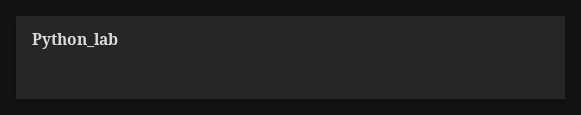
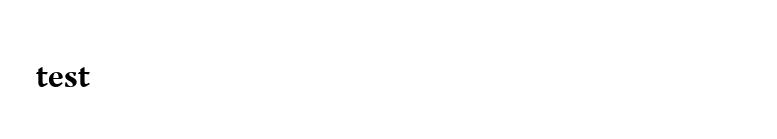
- Python_lab
+ test

